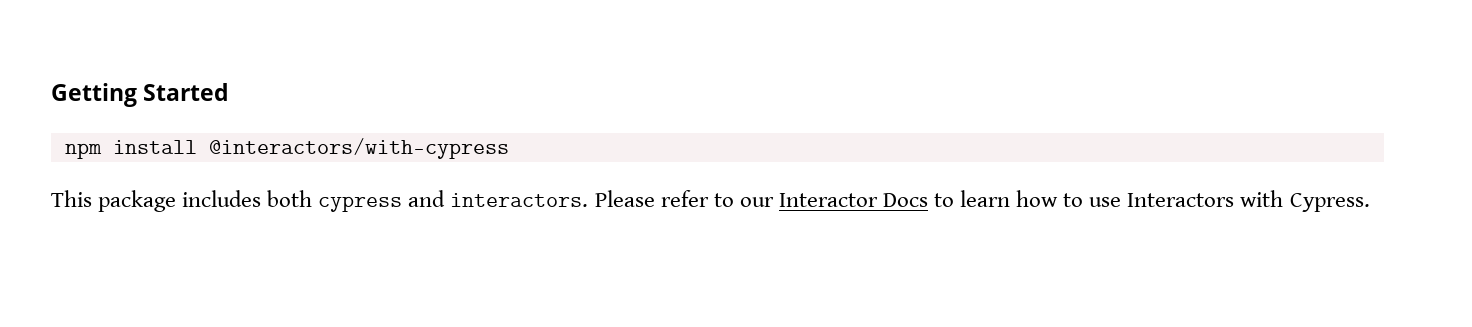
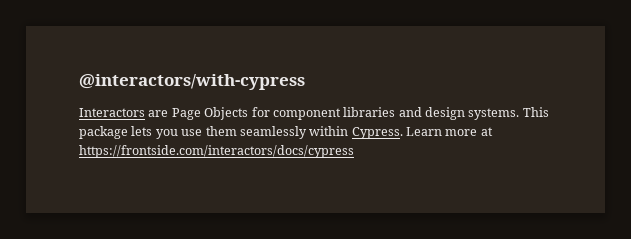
- Getting Started
- npm install @interactors/with-cypress
- This package includes both cypress and interactors. Please refer to our Interactor Docs to learn how to use Interactors with Cypress.
+ @interactors/with-cypress
+ Interactors are Page Objects for component libraries and design systems. This package lets you use them seamlessly within Cypress. Learn more at https://frontside.com/interactors/docs/cypress

